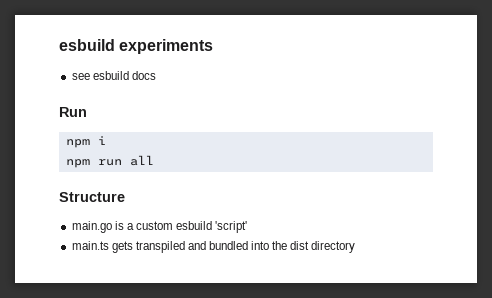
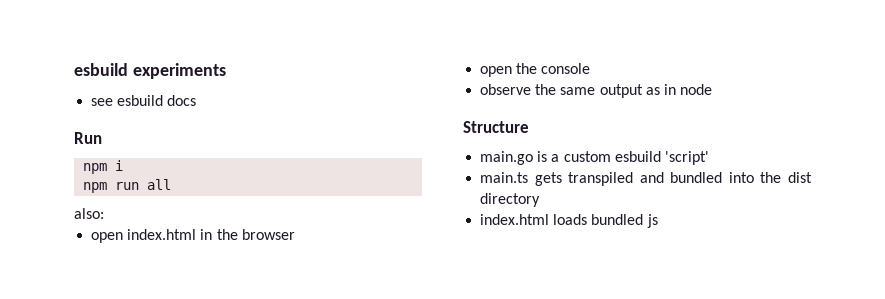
+ also:
+ open index.html in the browser
+ open the console
+ observe the same output as in node
+ index.html loads bundled js

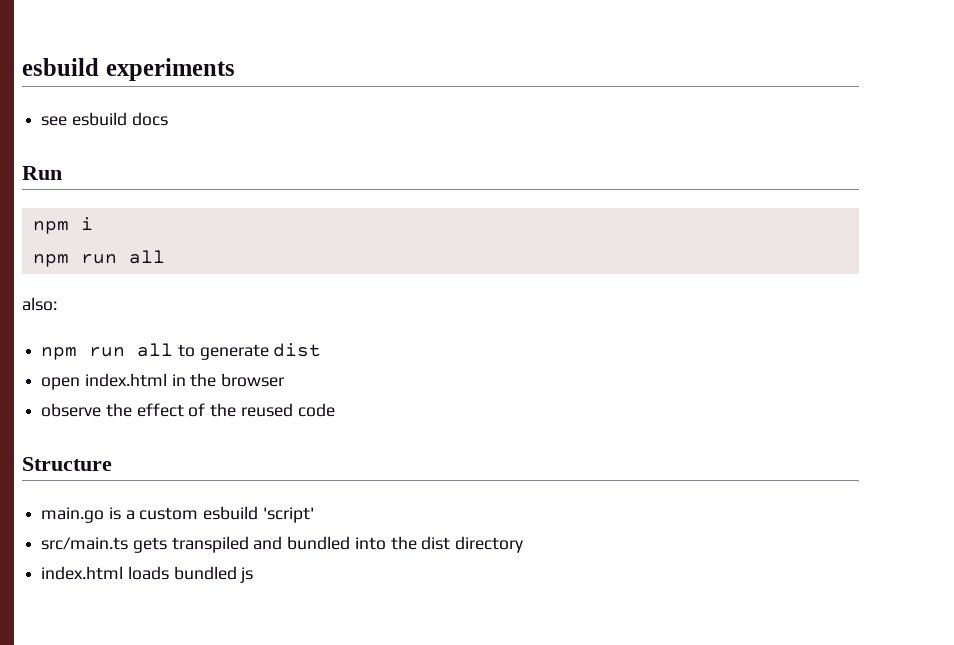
+ npm run all to generate dist
- open the console
- observe the same output as in node
+ observe the effect of the reused code
- main.ts gets transpiled and bundled into the dist directory
+ src/main.ts gets transpiled and bundled into the dist directory

